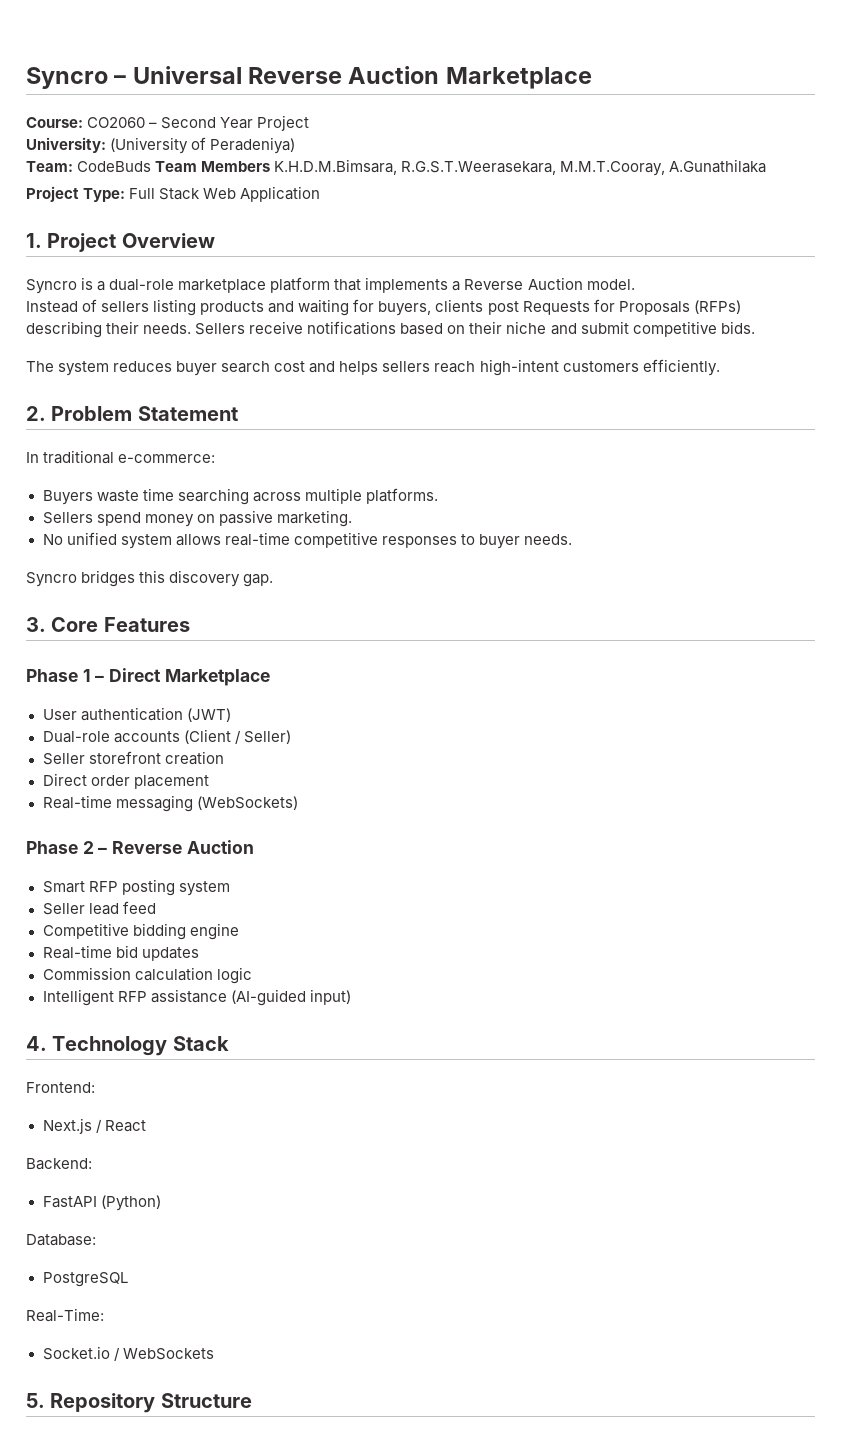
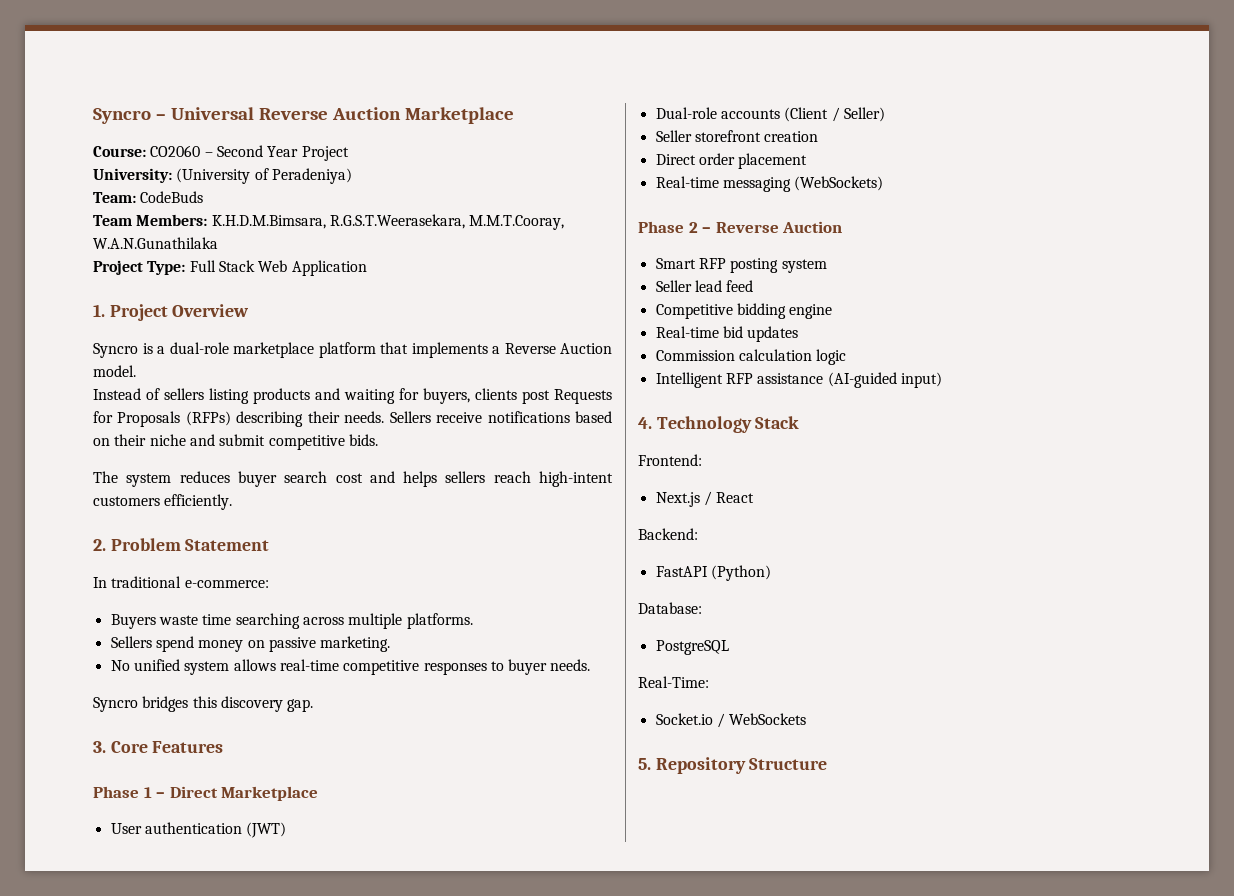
- Team: CodeBuds Team Members K.H.D.M.Bimsara, R.G.S.T.Weerasekara, M.M.T.Cooray, A.Gunathilaka
+ Team: CodeBuds
+ Team Members: K.H.D.M.Bimsara, R.G.S.T.Weerasekara, M.M.T.Cooray, W.A.N.Gunathilaka

